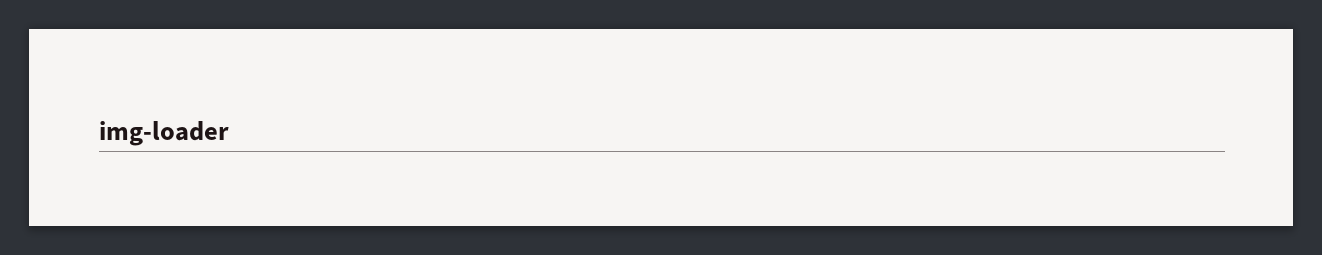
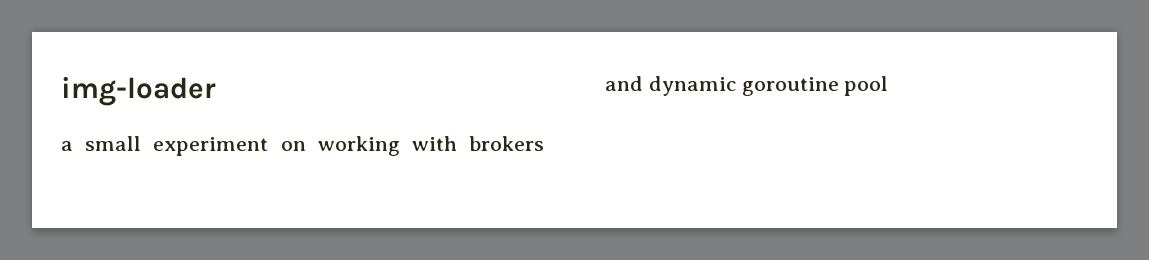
+ a small experiment on working with brokers and dynamic goroutine pool

